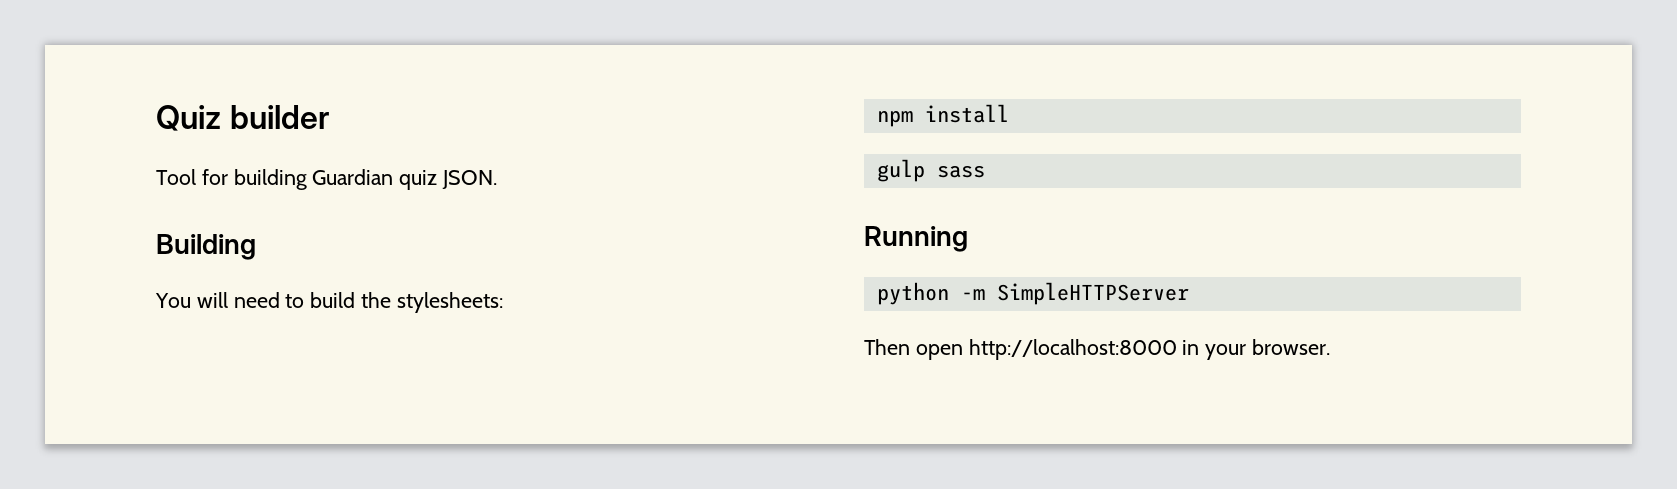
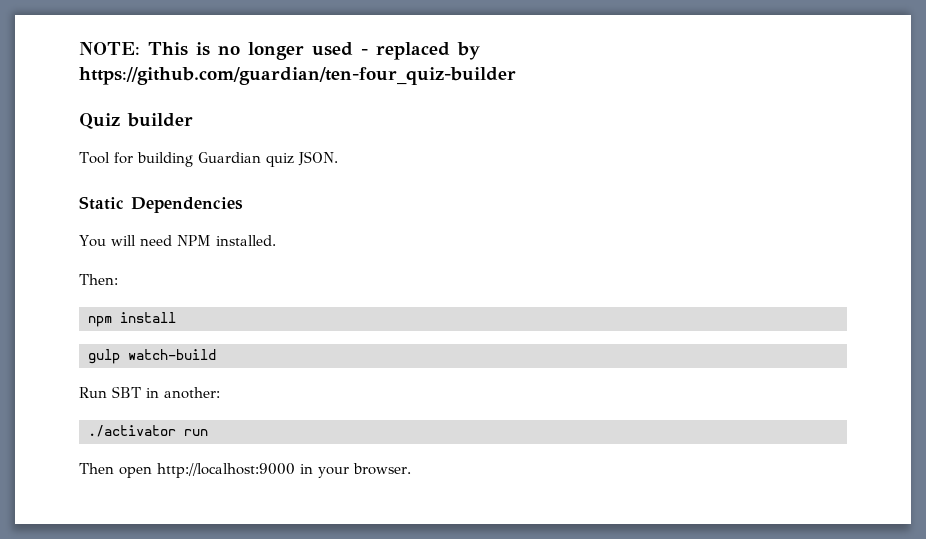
+ NOTE: This is no longer used - replaced by https://github.com/guardian/ten-four_quiz-builder
- Building
+ Static Dependencies
- You will need to build the stylesheets:
+ You will need NPM installed.
+ Then:
- gulp sass
- Running
- python -m SimpleHTTPServer
+ gulp watch-build
+ Run SBT in another:
+ ./activator run
- Then open http://localhost:8000 in your browser.
+ Then open http://localhost:9000 in your browser.

